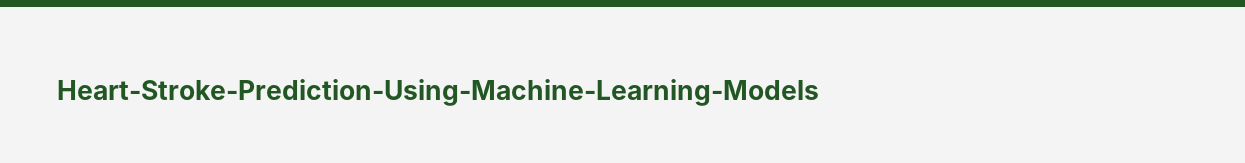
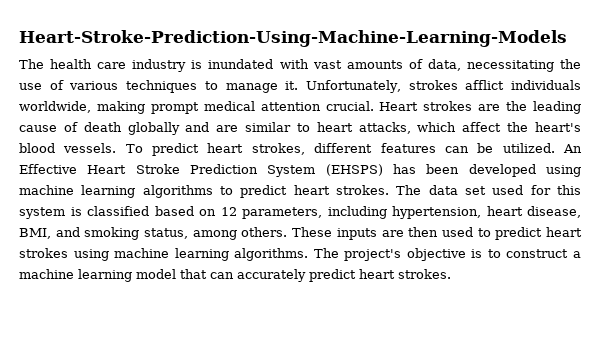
+ The health care industry is inundated with vast amounts of data, necessitating the use of various techniques to manage it. Unfortunately, strokes afflict individuals worldwide, making prompt medical attention crucial. Heart strokes are the leading cause of death globally and are similar to heart attacks, which affect the heart's blood vessels. To predict heart strokes, different features can be utilized. An Effective Heart Stroke Prediction System (EHSPS) has been developed using machine learning algorithms to predict heart strokes. The data set used for this system is classified based on 12 parameters, including hypertension, heart disease, BMI, and smoking status, among others. These inputs are then used to predict heart strokes using machine learning algorithms. The project's objective is to construct a machine learning model that can accurately predict heart strokes.

